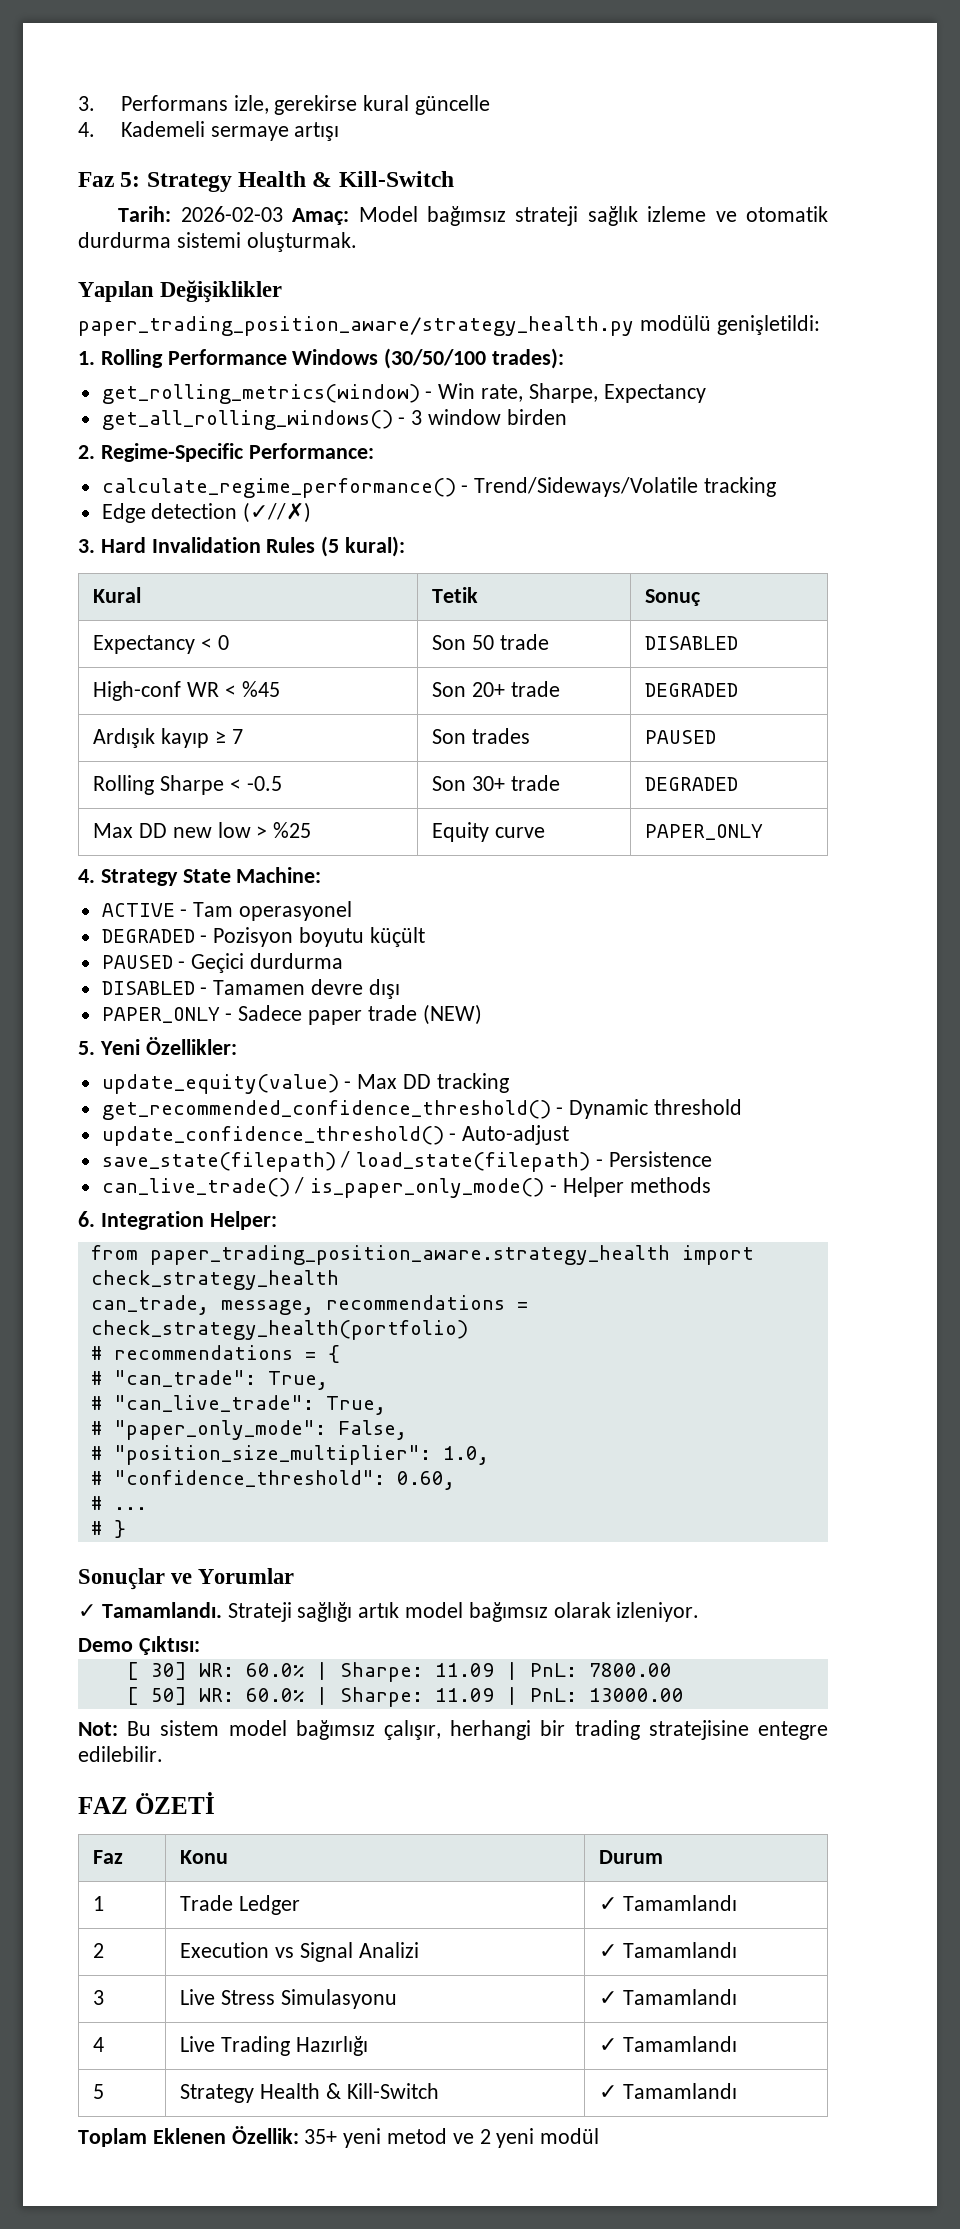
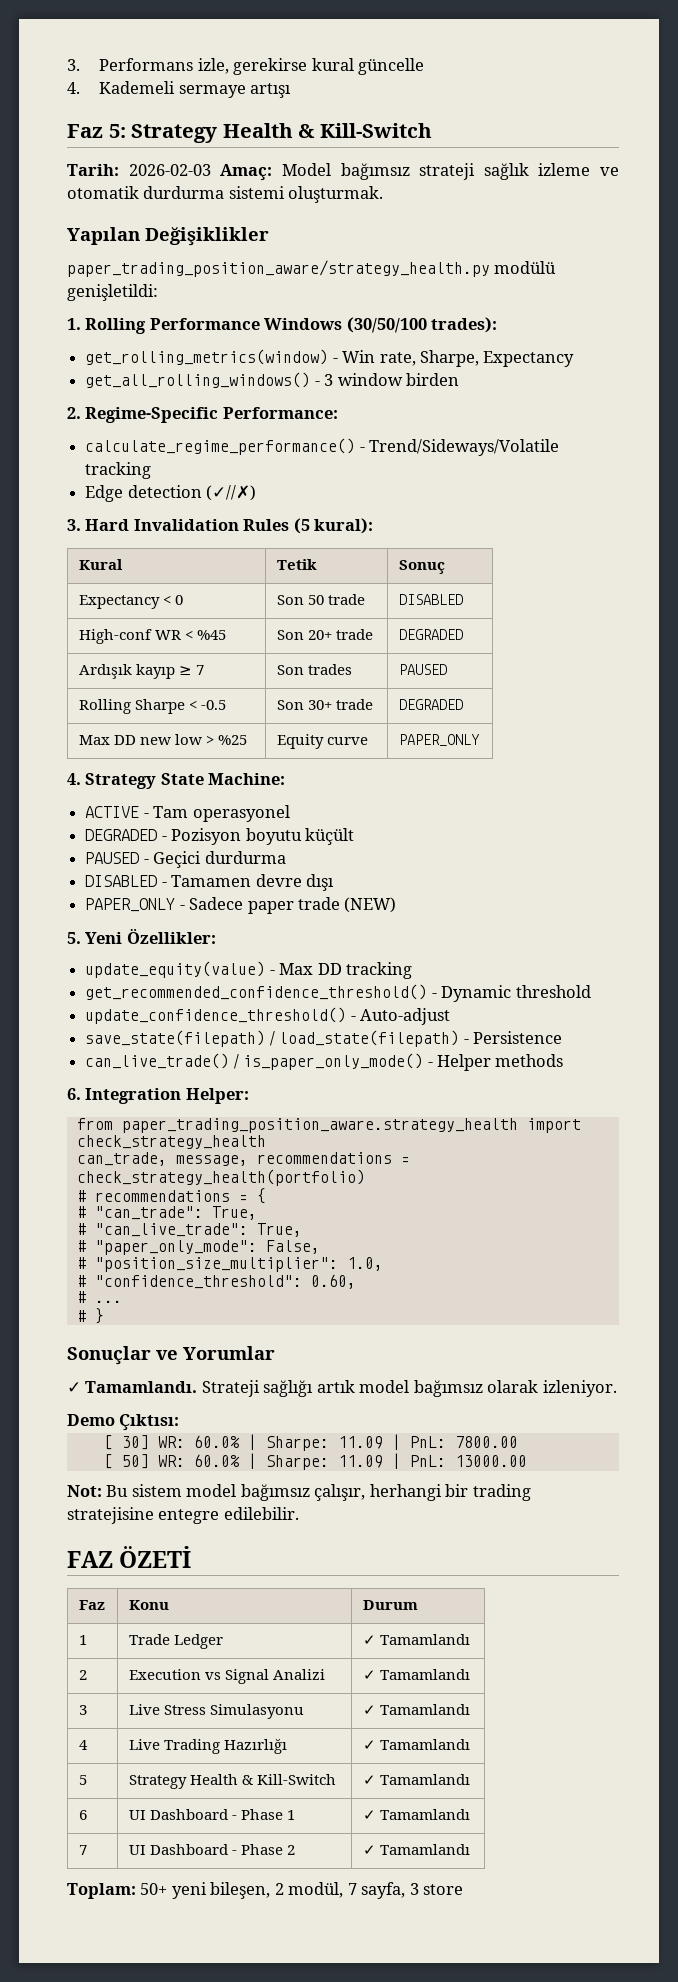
- Toplam Eklenen Özellik: 35+ yeni metod ve 2 yeni modül
+ 6 | UI Dashboard - Phase 1 | ✓ Tamamlandı
+ 7 | UI Dashboard - Phase 2 | ✓ Tamamlandı
+ Toplam: 50+ yeni bileşen, 2 modül, 7 sayfa, 3 store

